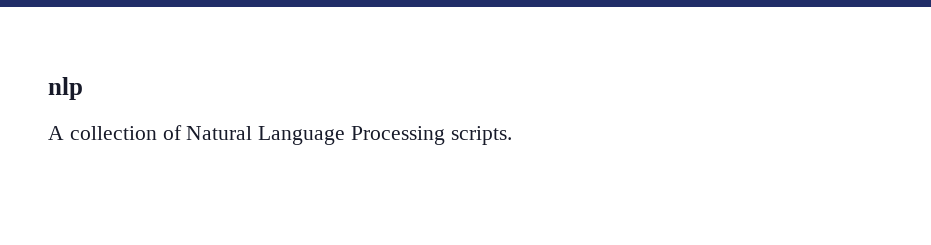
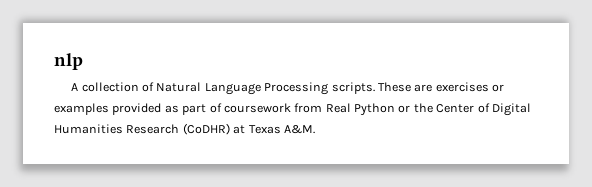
+ These are exercises or examples provided as part of coursework from Real Python or the Center of Digital Humanities Research (CoDHR) at Texas A&M.

